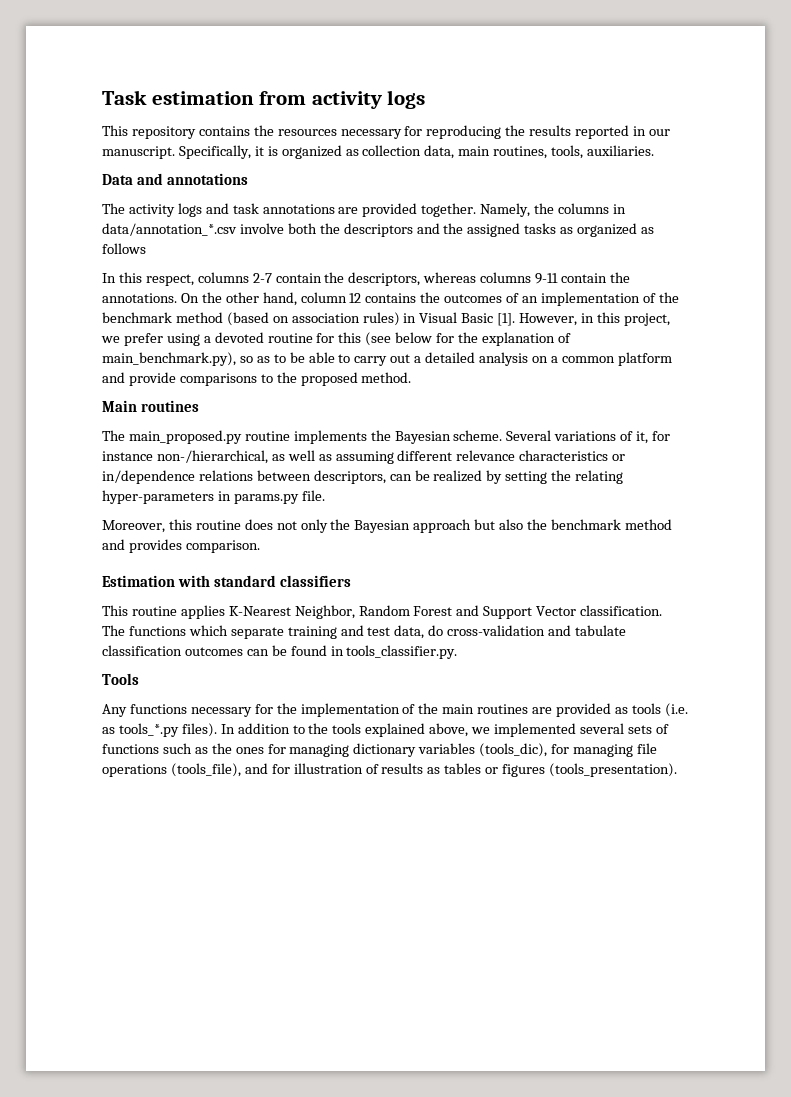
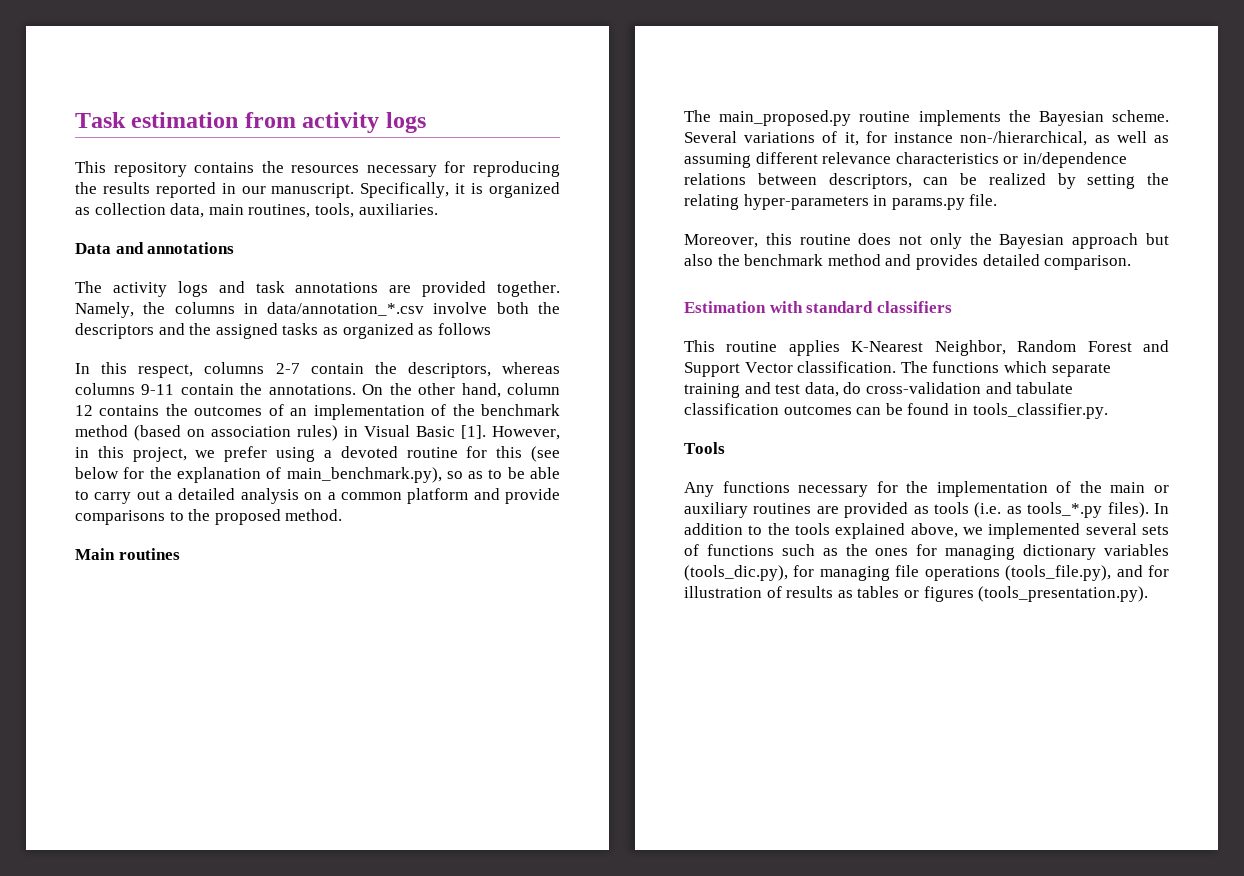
- Moreover, this routine does not only the Bayesian approach but also the benchmark method and provides comparison.
+ Moreover, this routine does not only the Bayesian approach but also the benchmark method and provides detailed comparison.
- Any functions necessary for the implementation of the main routines are provided as tools (i.e. as tools_*.py files).
+ Any functions necessary for the implementation of the main or auxiliary routines are provided as tools (i.e. as tools_*.py files).
- In addition to the tools explained above, we implemented several sets of functions such as the ones for managing dictionary variables (tools_dic), for managing file operations (tools_file), and for illustration of results as tables or figures (tools_presentation).
+ In addition to the tools explained above, we implemented several sets of functions such as the ones for managing dictionary variables (tools_dic.py), for managing file operations (tools_file.py), and for illustration of results as tables or figures (tools_presentation.py).

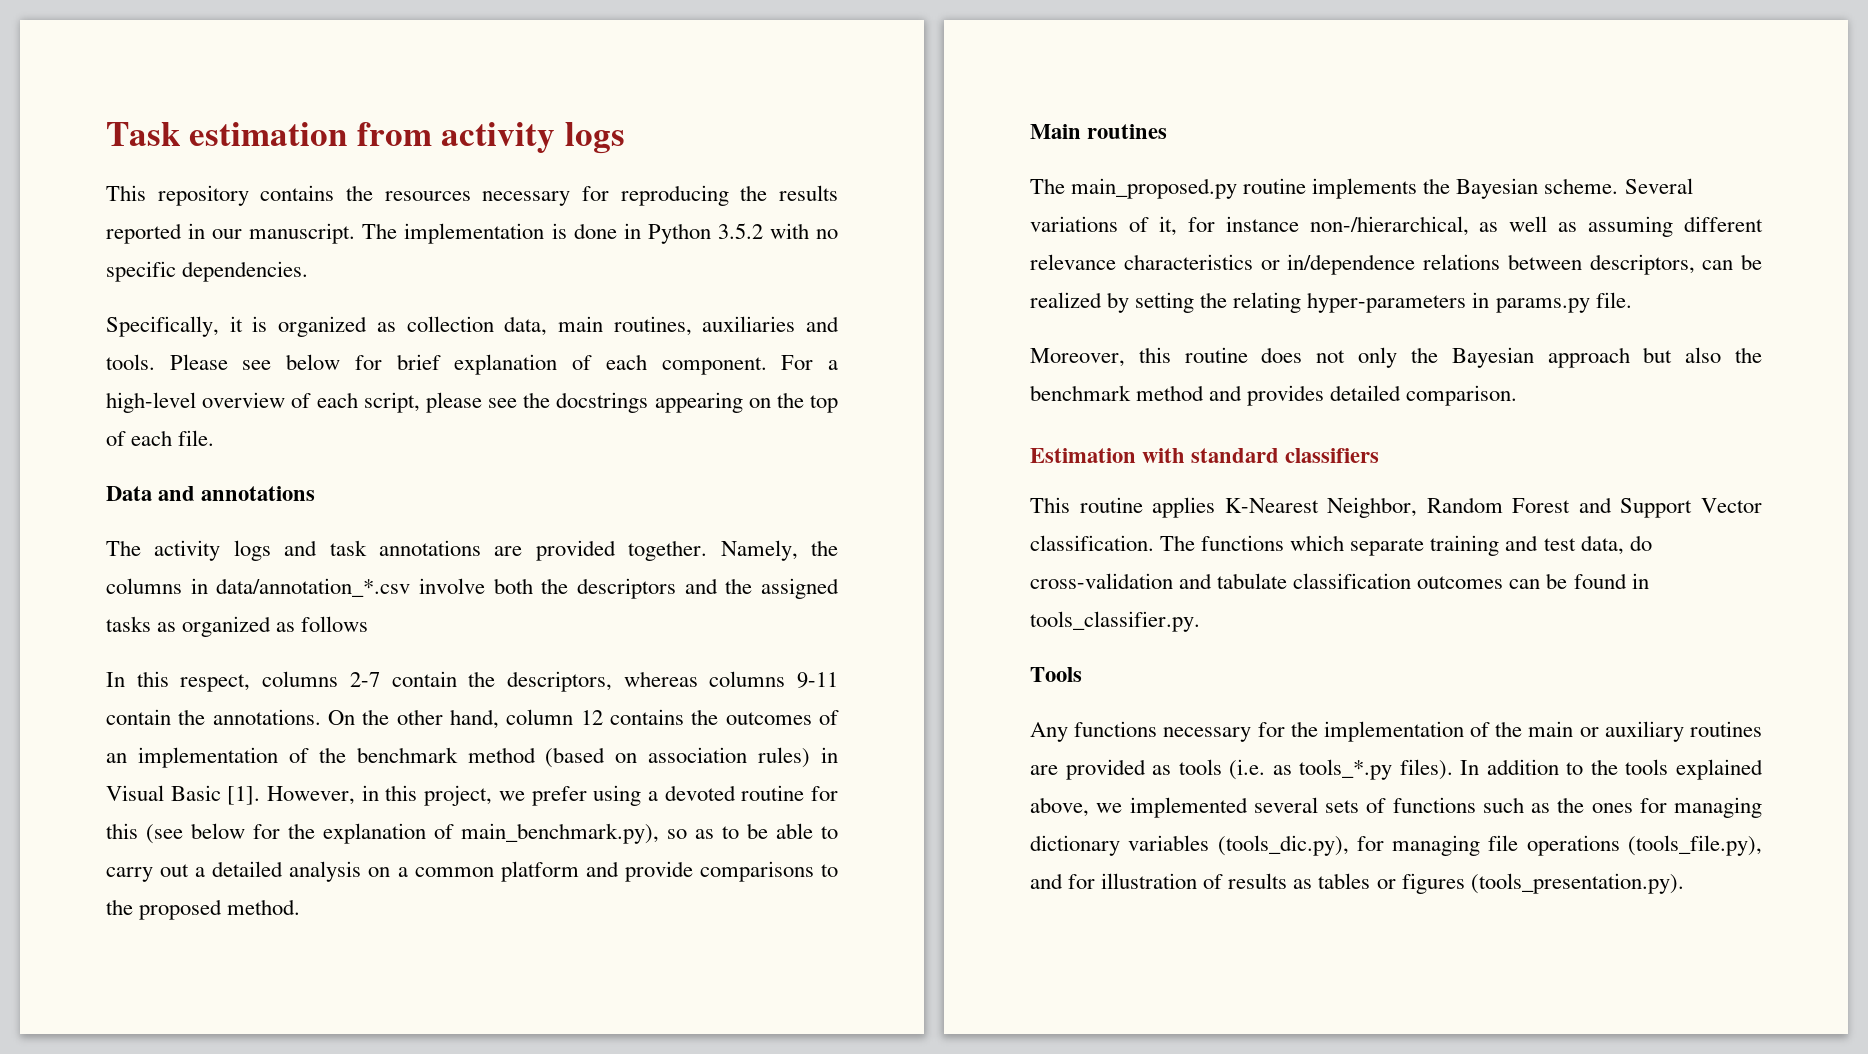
- This repository contains the resources necessary for reproducing the results reported in our manuscript. Specifically, it is organized as collection data, main routines, tools, auxiliaries.
+ This repository contains the resources necessary for reproducing the results reported in our manuscript. The implementation is done in Python 3.5.2 with no specific dependencies.
+ Specifically, it is organized as collection data, main routines, auxiliaries and tools. Please see below for brief explanation of each component. For a high-level overview of each script, please see the docstrings appearing on the top of each file.

